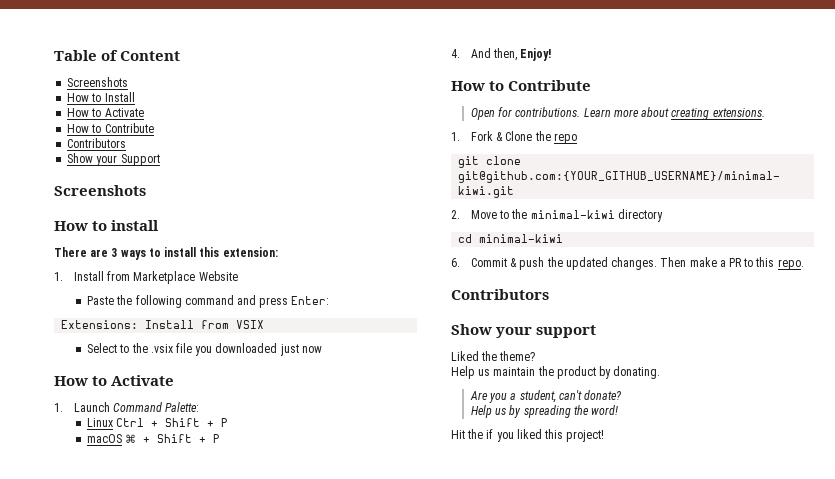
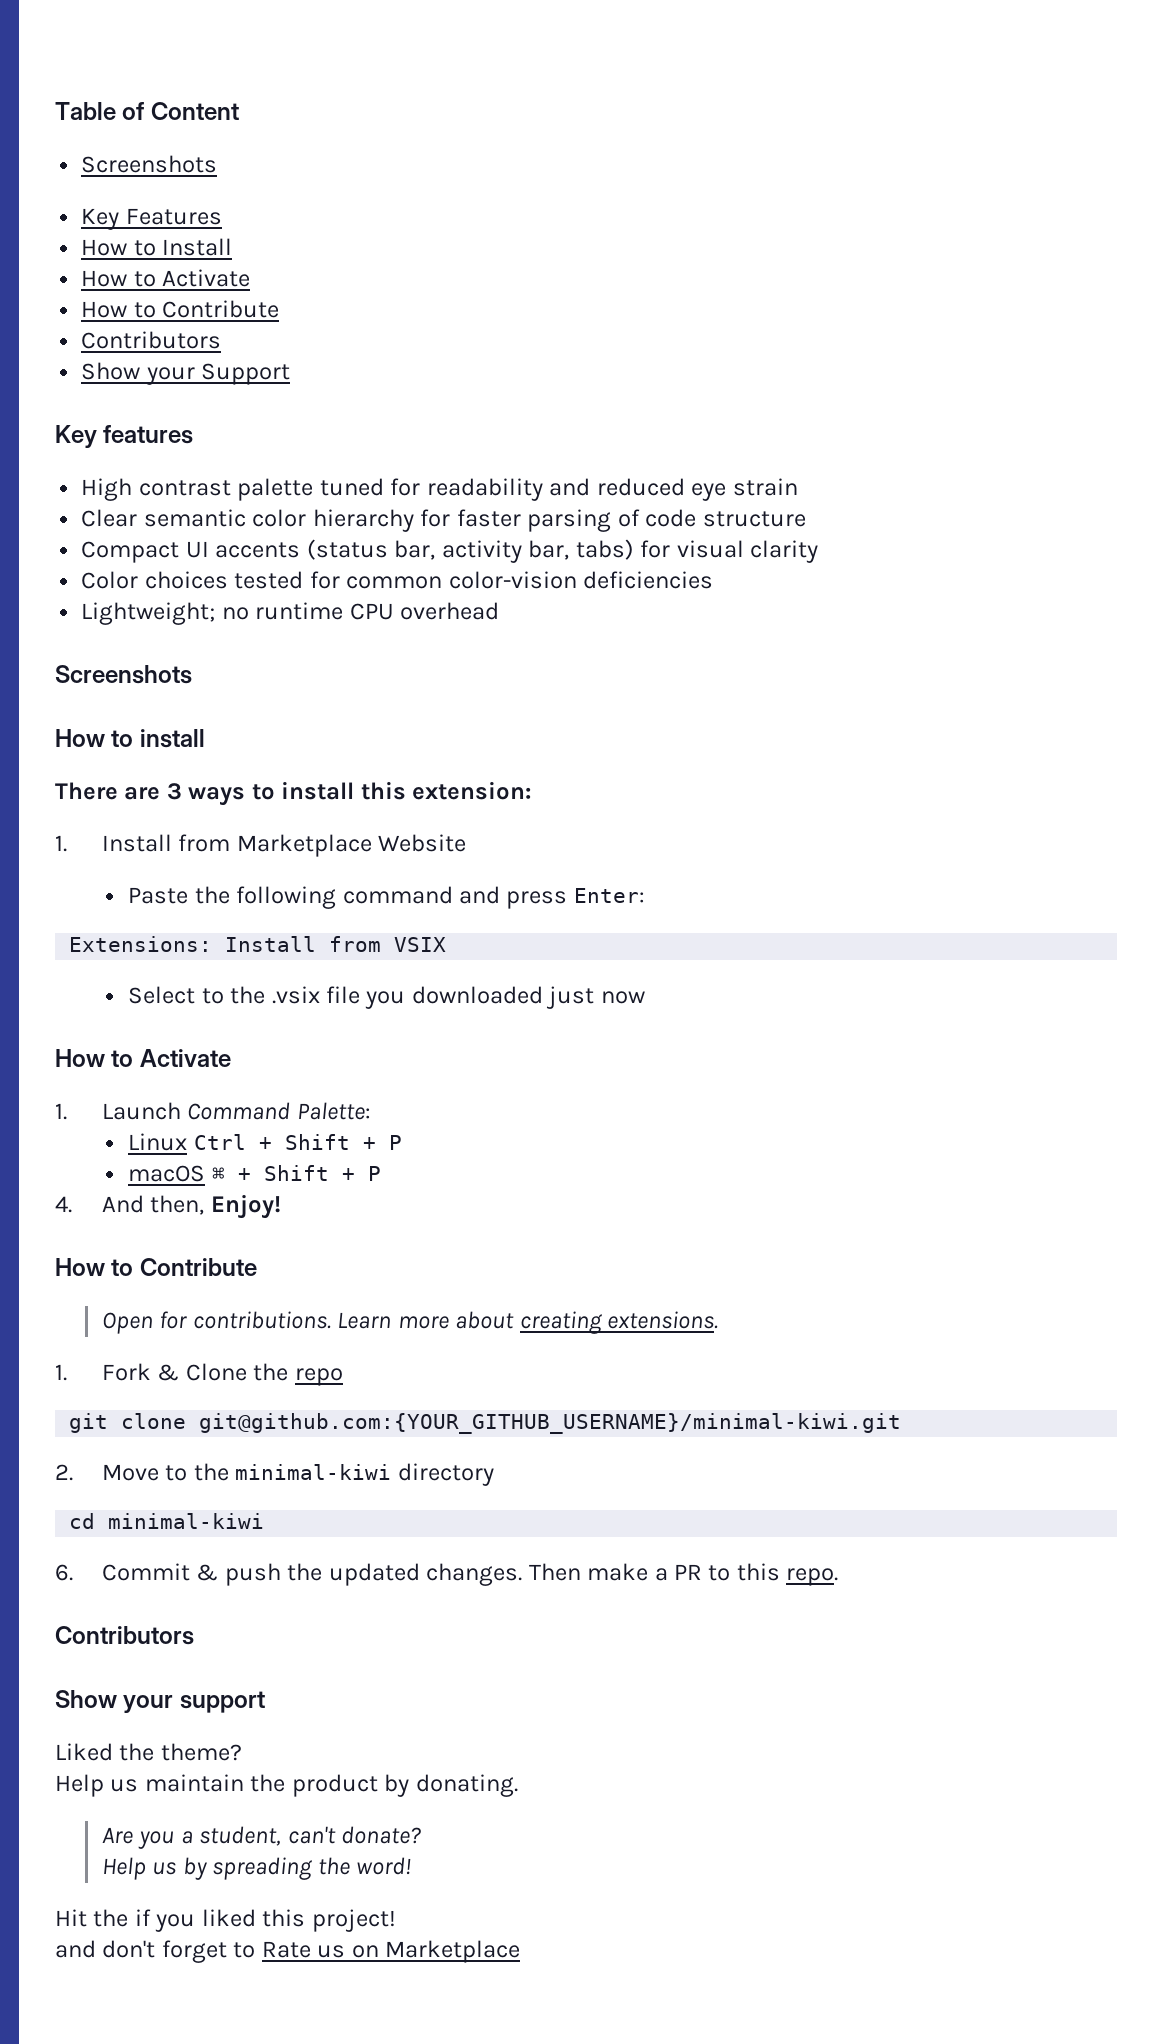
+ Key Features
+ Key features
+ High contrast palette tuned for readability and reduced eye strain
+ Clear semantic color hierarchy for faster parsing of code structure
+ Compact UI accents (status bar, activity bar, tabs) for visual clarity
+ Color choices tested for common color-vision deficiencies
+ Lightweight; no runtime CPU overhead
+ and don't forget to Rate us on Marketplace

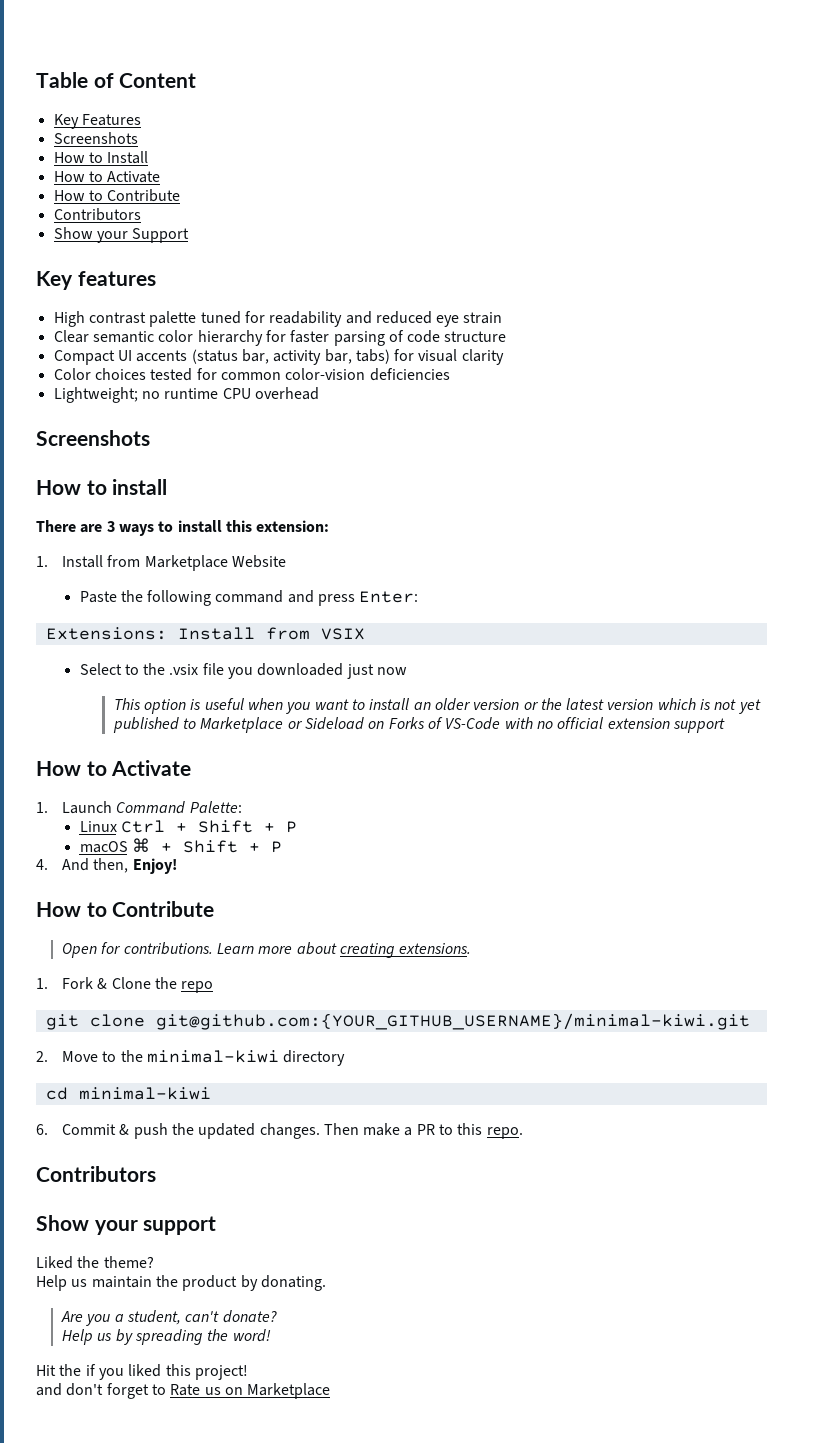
  Table of Content
- Screenshots
  Key Features
+ Screenshots
+ This option is useful when you want to install an older version or the latest version which is not yet published to Marketplace or Sideload on Forks of VS-Code with no official extension support

